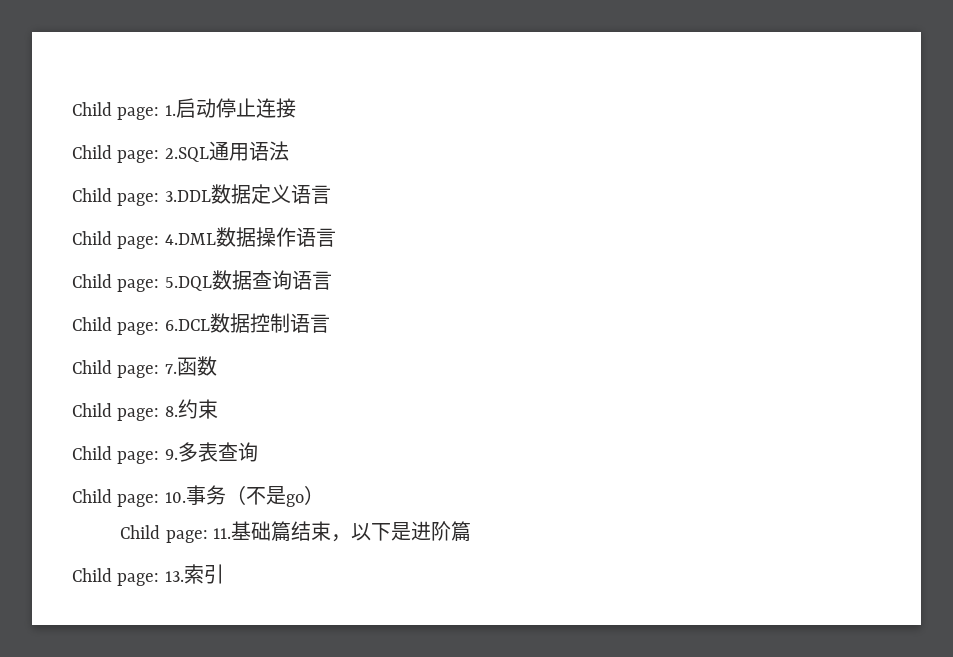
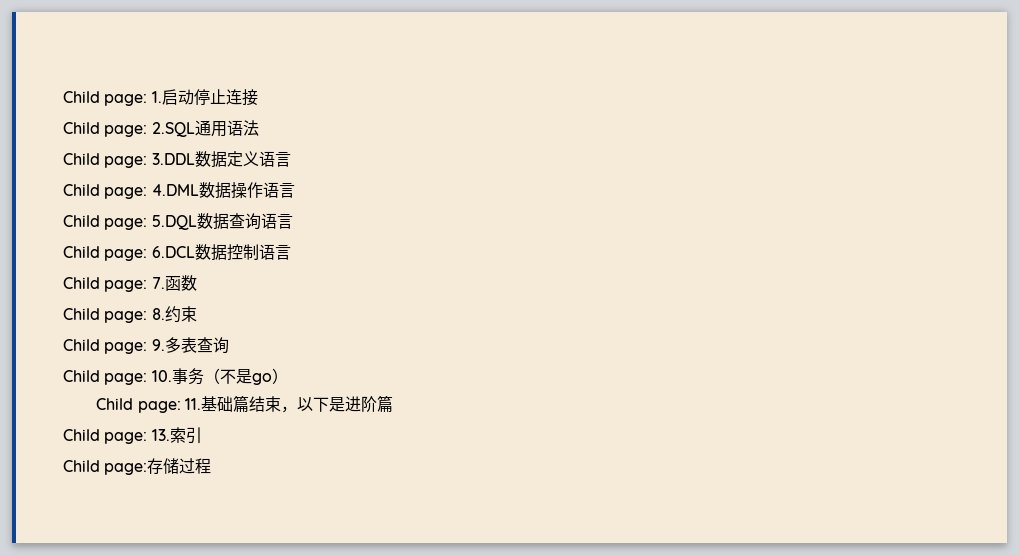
+ Child page:存储过程

